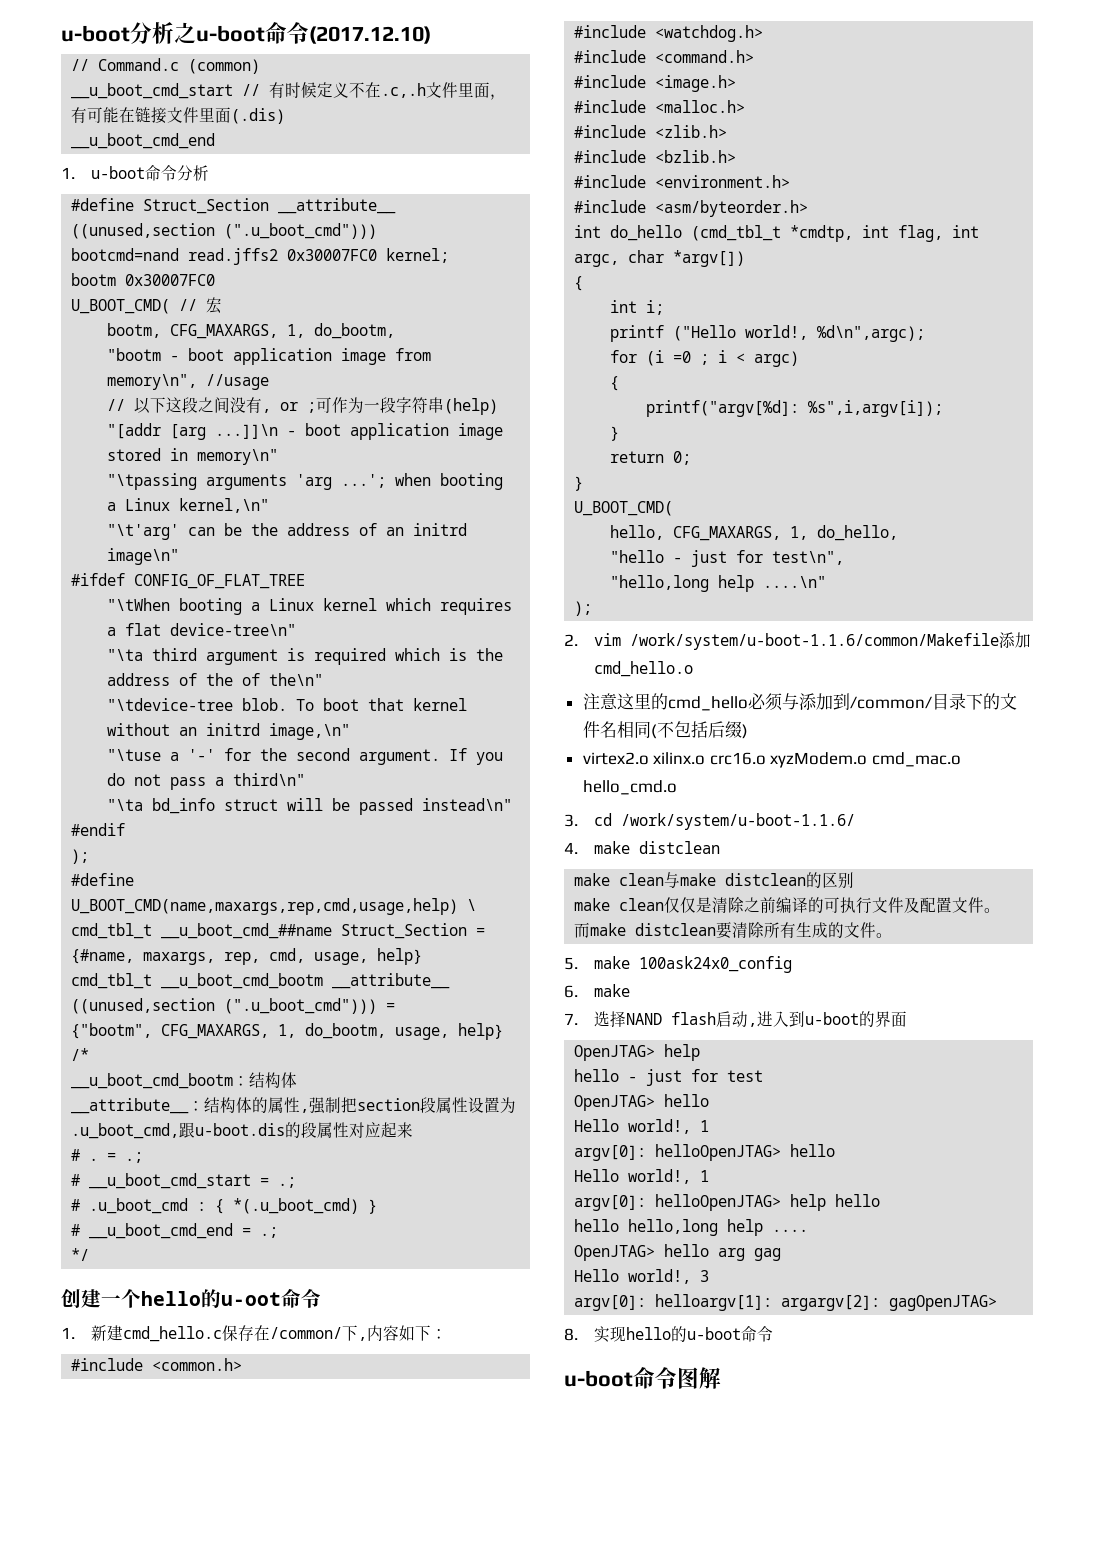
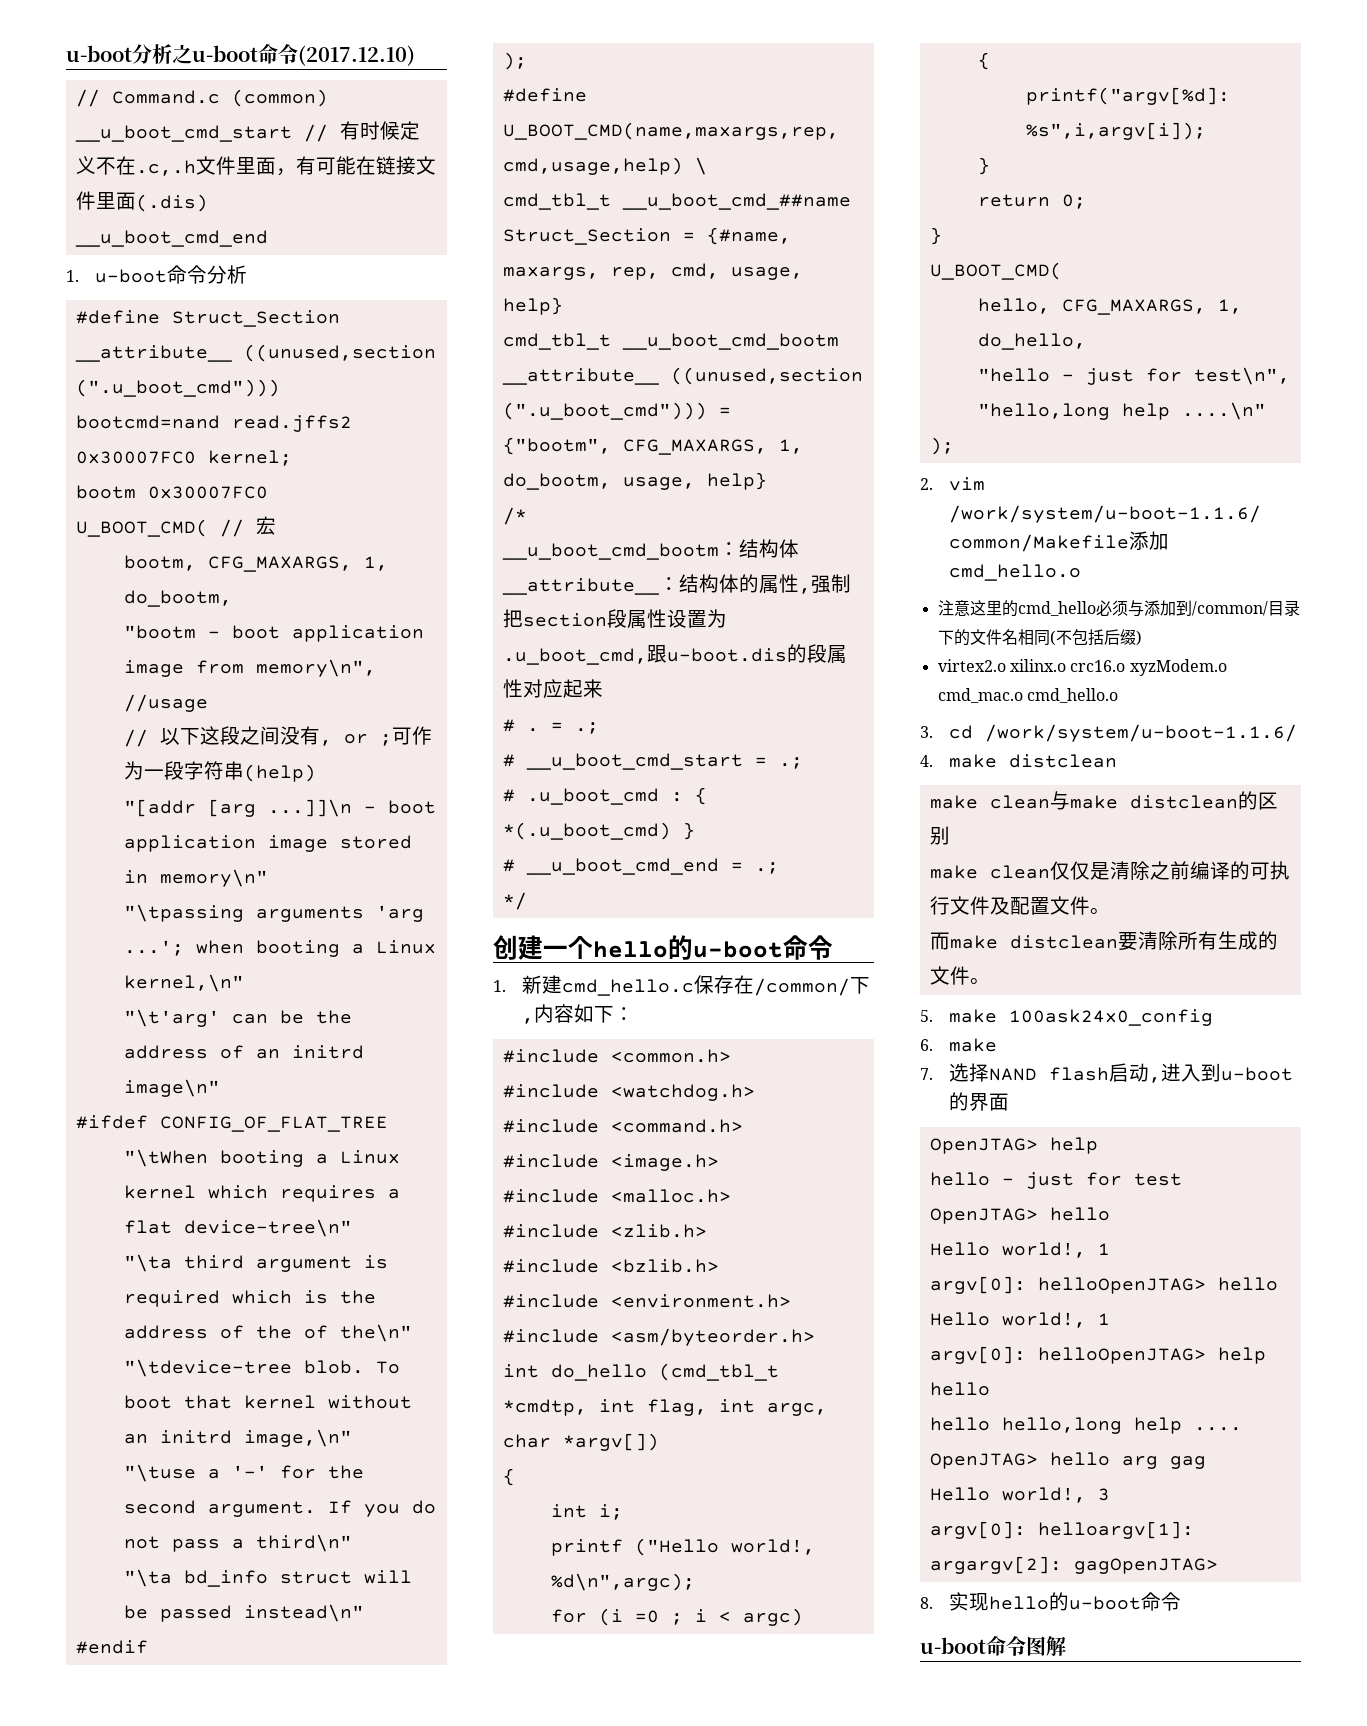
- 创建一个hello的u-oot命令
+ 创建一个hello的u-boot命令
- virtex2.o xilinx.o crc16.o xyzModem.o cmd_mac.o hello_cmd.o
+ virtex2.o xilinx.o crc16.o xyzModem.o cmd_mac.o cmd_hello.o

